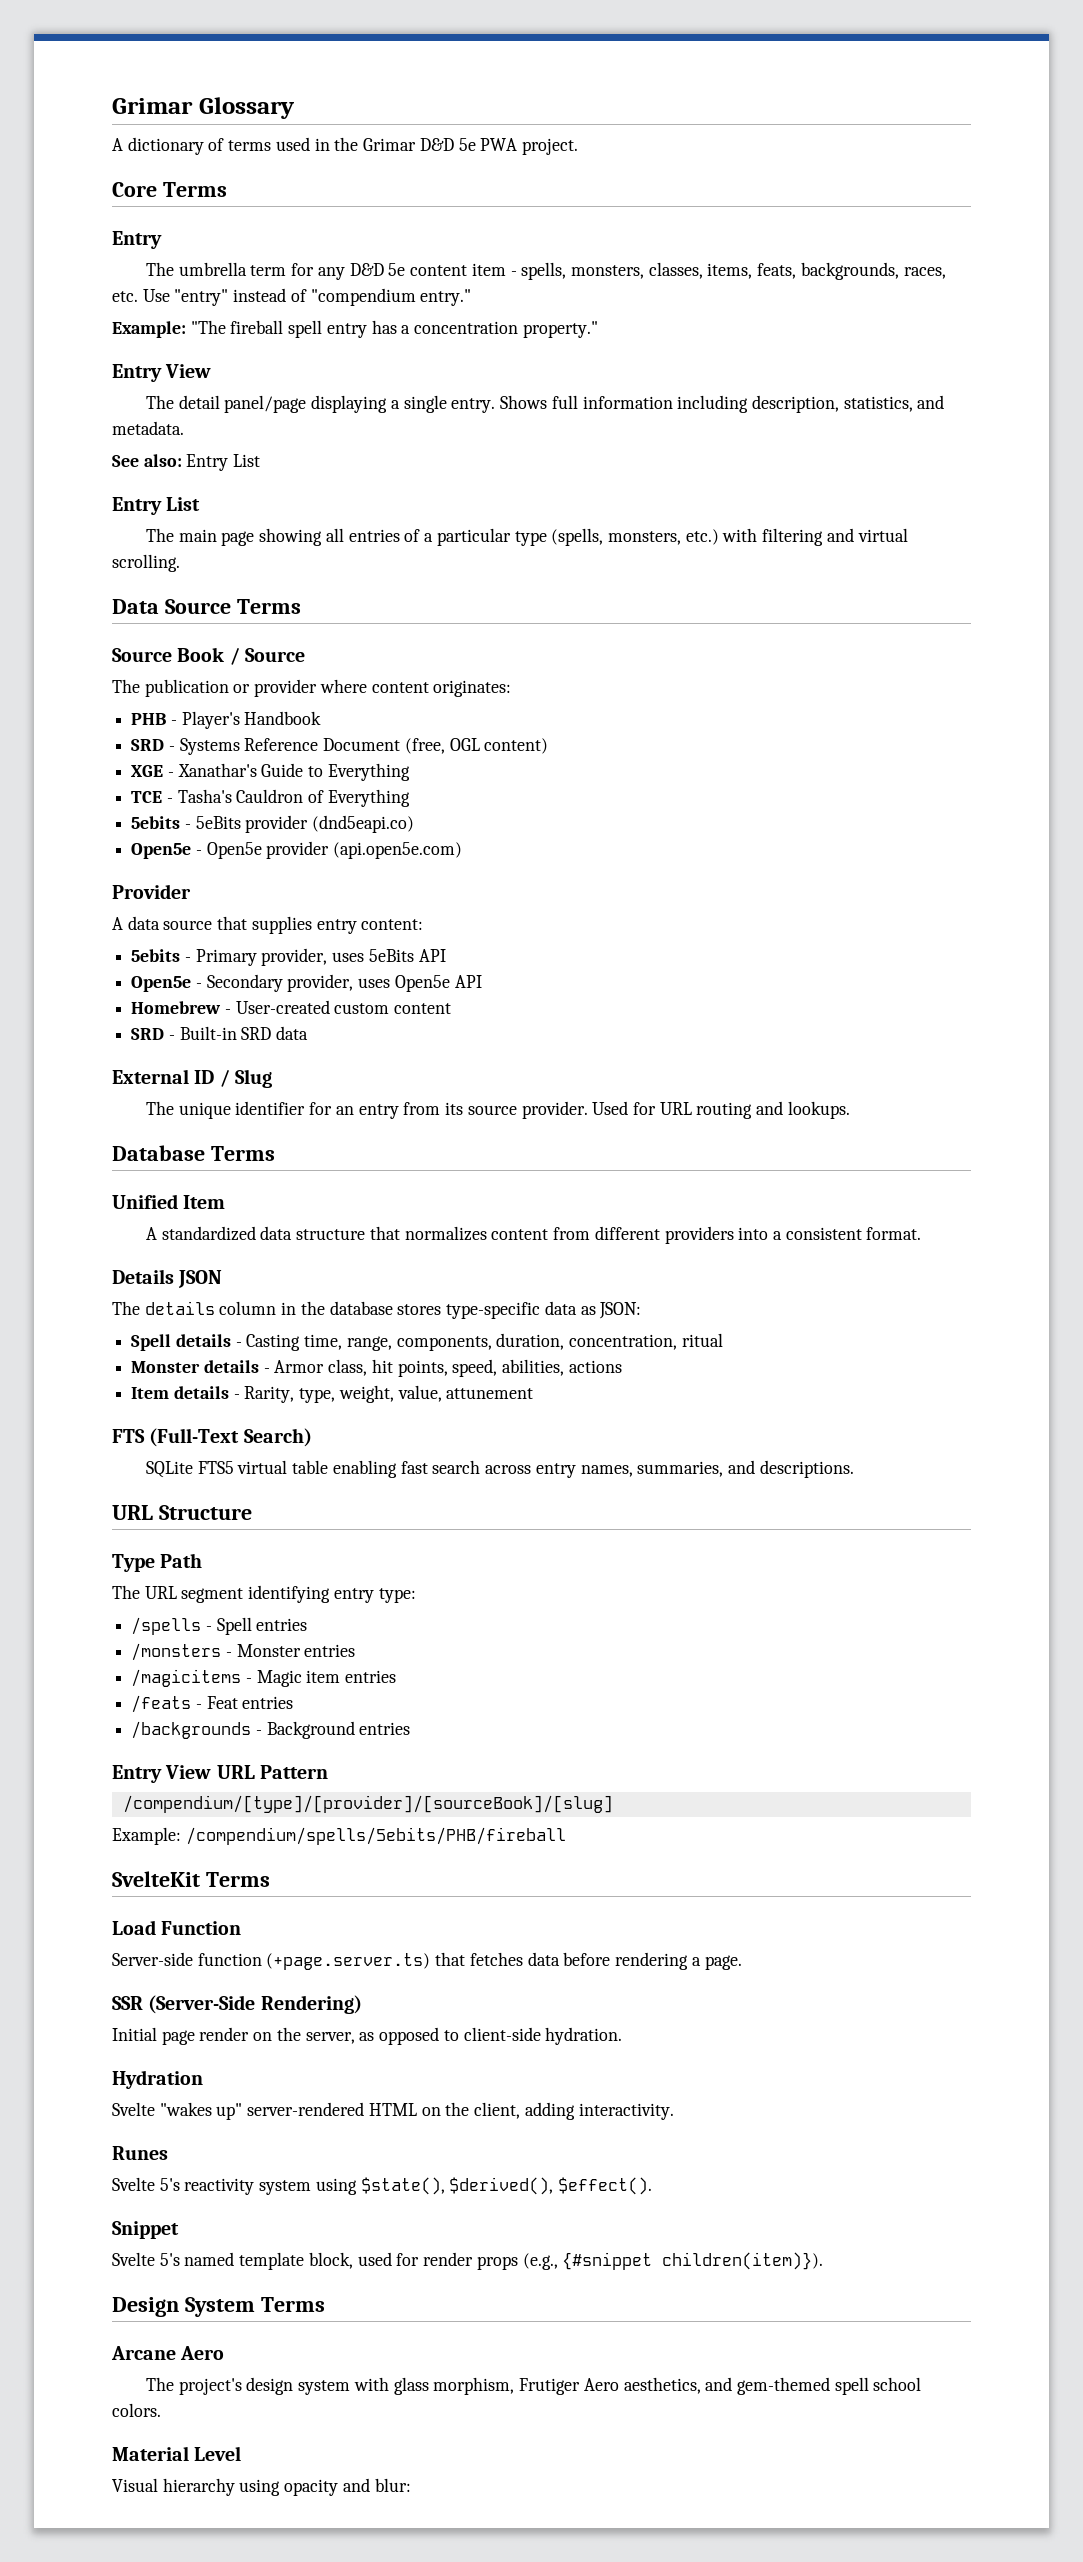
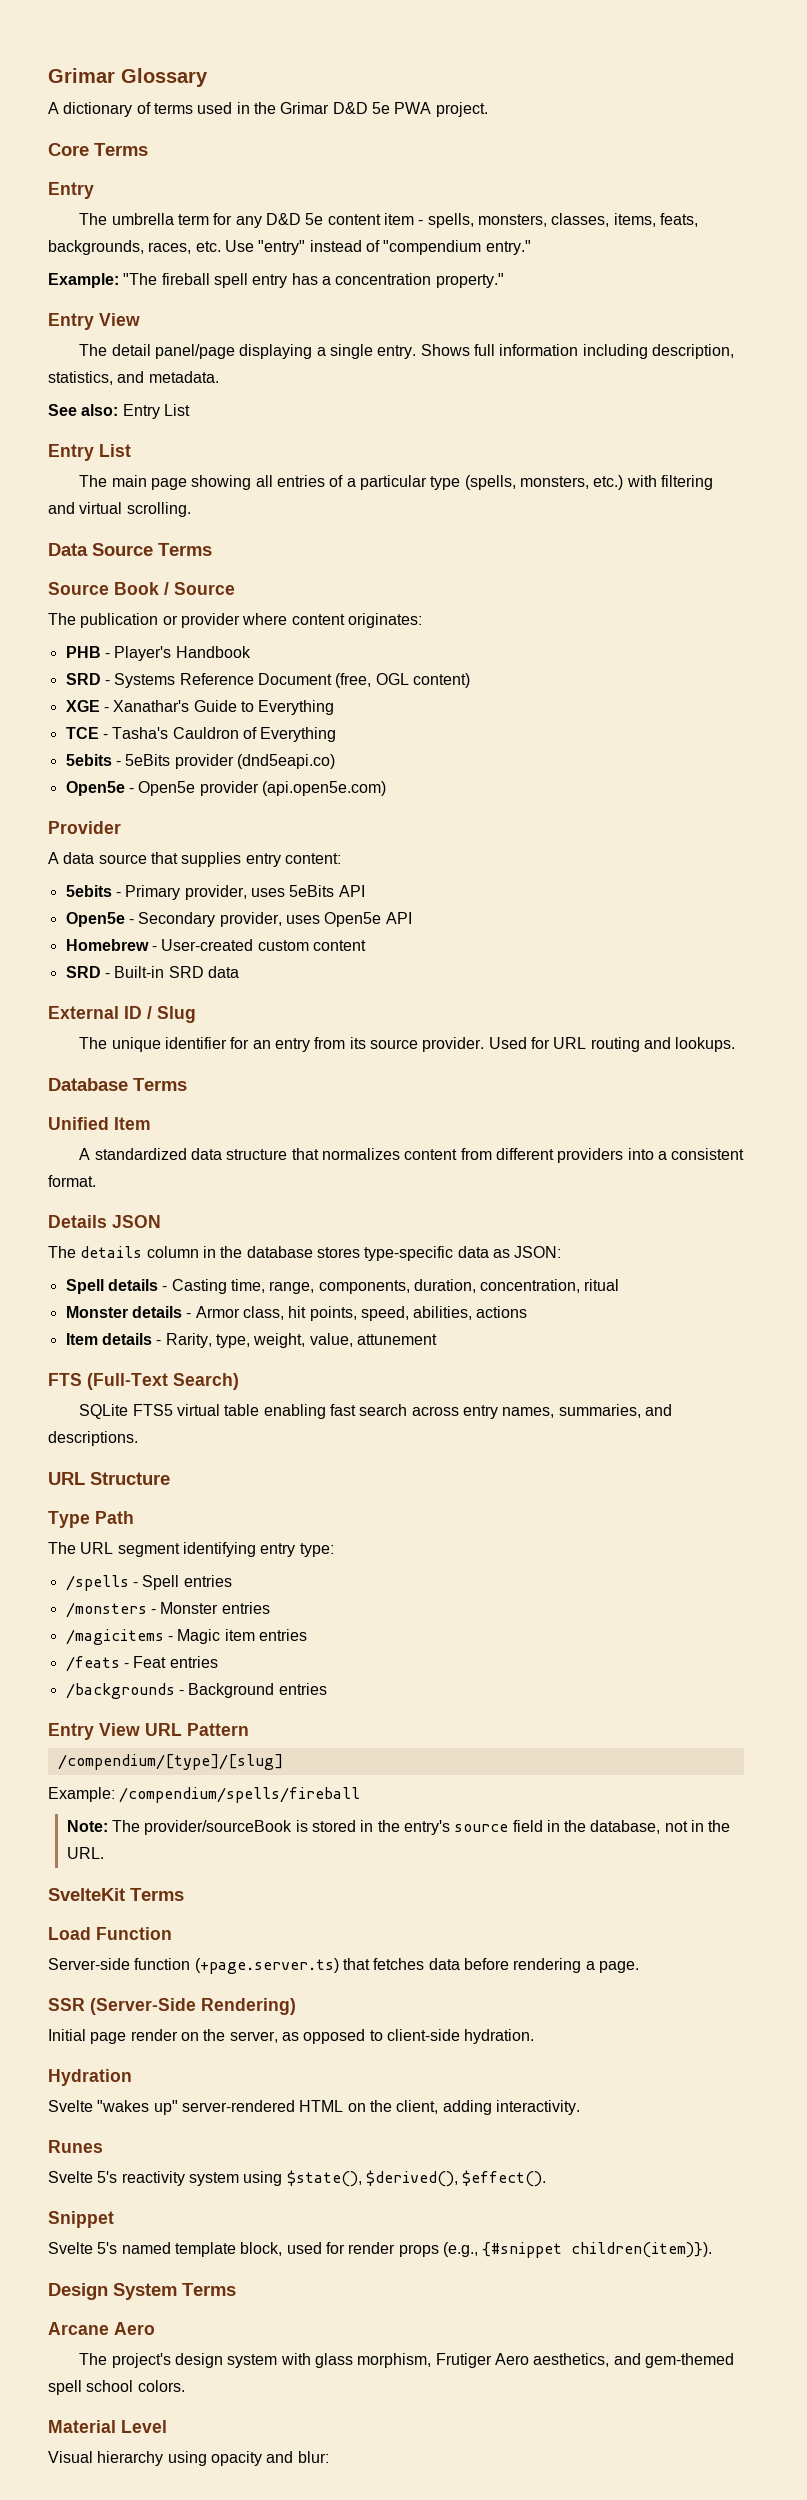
- /compendium/[type]/[provider]/[sourceBook]/[slug]
- Example: /compendium/spells/5ebits/PHB/fireball
+ /compendium/[type]/[slug]
+ Example: /compendium/spells/fireball
+ Note: The provider/sourceBook is stored in the entry's source field in the database, not in the URL.

